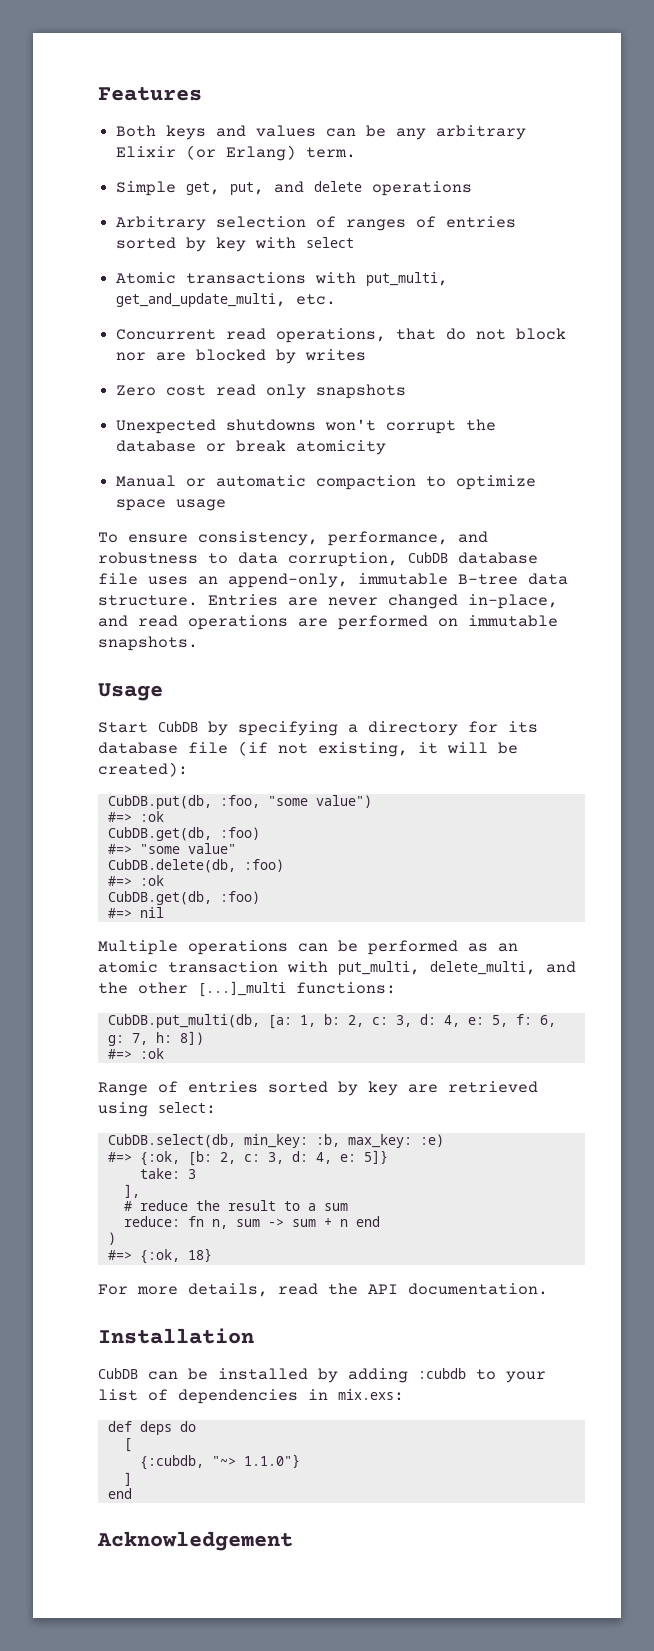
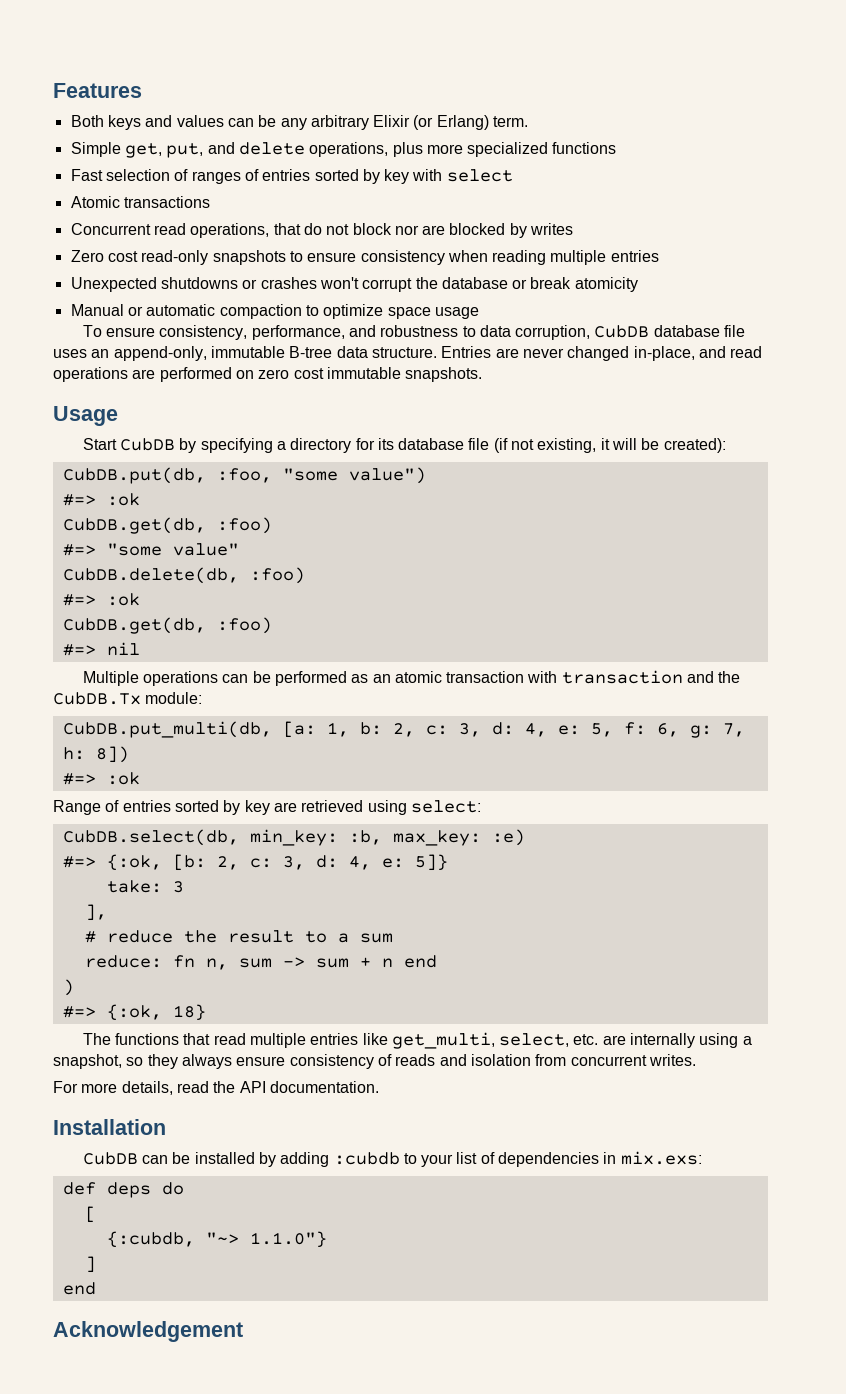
- Simple get, put, and delete operations
- Arbitrary selection of ranges of entries sorted by key with select
+ Simple get, put, and delete operations, plus more specialized functions
+ Fast selection of ranges of entries sorted by key with select
- Atomic transactions with put_multi, get_and_update_multi, etc.
+ Atomic transactions
- Zero cost read only snapshots
+ Zero cost read-only snapshots to ensure consistency when reading multiple entries
- Unexpected shutdowns won't corrupt the database or break atomicity
+ Unexpected shutdowns or crashes won't corrupt the database or break atomicity
- Entries are never changed in-place, and read operations are performed on immutable snapshots.
+ Entries are never changed in-place, and read operations are performed on zero cost immutable snapshots.
- Multiple operations can be performed as an atomic transaction with put_multi, delete_multi, and the other [...]_multi functions:
+ Multiple operations can be performed as an atomic transaction with transaction and the CubDB.Tx module:
+ The functions that read multiple entries like get_multi, select, etc. are internally using a snapshot, so they always ensure consistency of reads and isolation from concurrent writes.

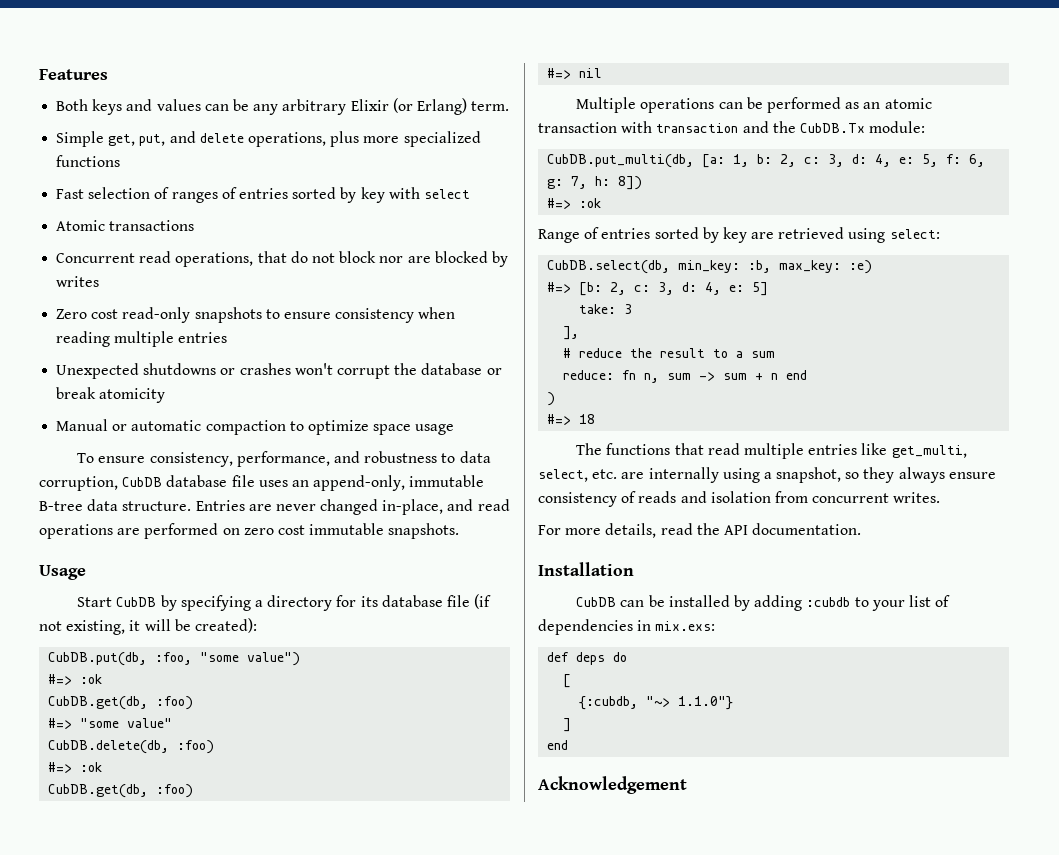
- #=> {:ok, [b: 2, c: 3, d: 4, e: 5]}
+ #=> [b: 2, c: 3, d: 4, e: 5]
- #=> {:ok, 18}
+ #=> 18

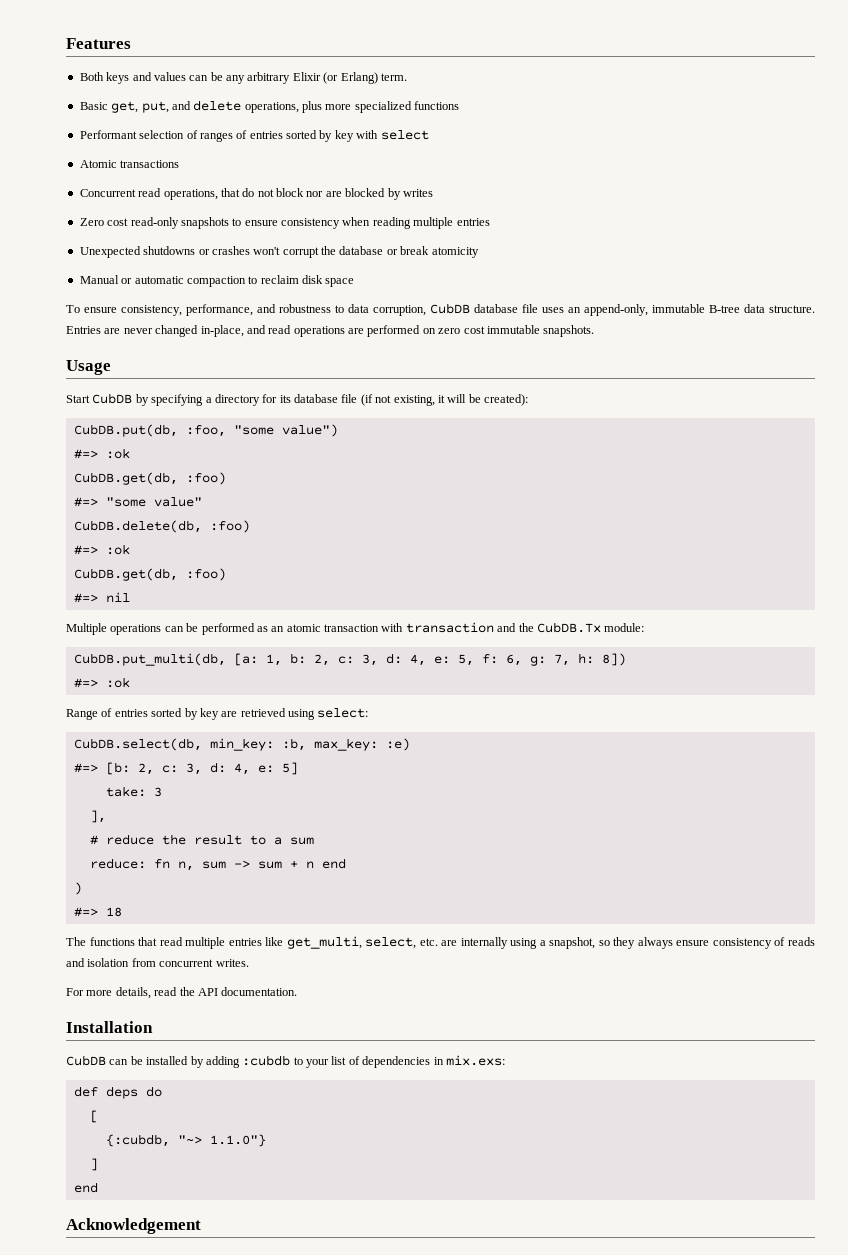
- Simple get, put, and delete operations, plus more specialized functions
+ Basic get, put, and delete operations, plus more specialized functions
- Fast selection of ranges of entries sorted by key with select
+ Performant selection of ranges of entries sorted by key with select
- Manual or automatic compaction to optimize space usage
+ Manual or automatic compaction to reclaim disk space

